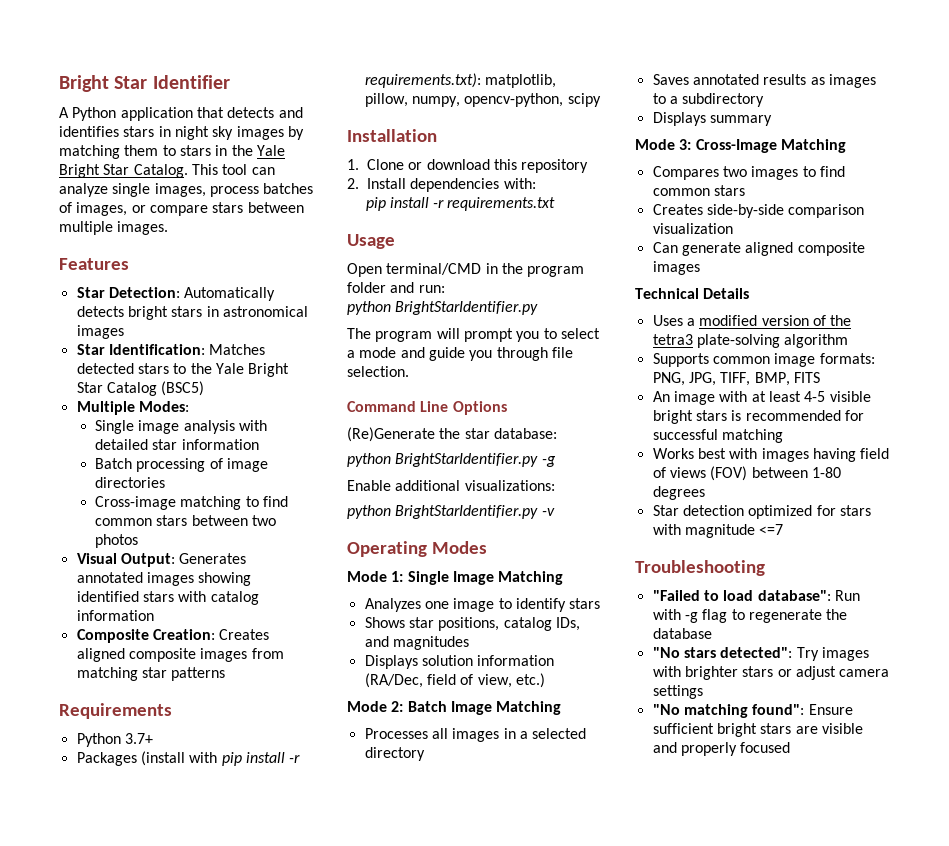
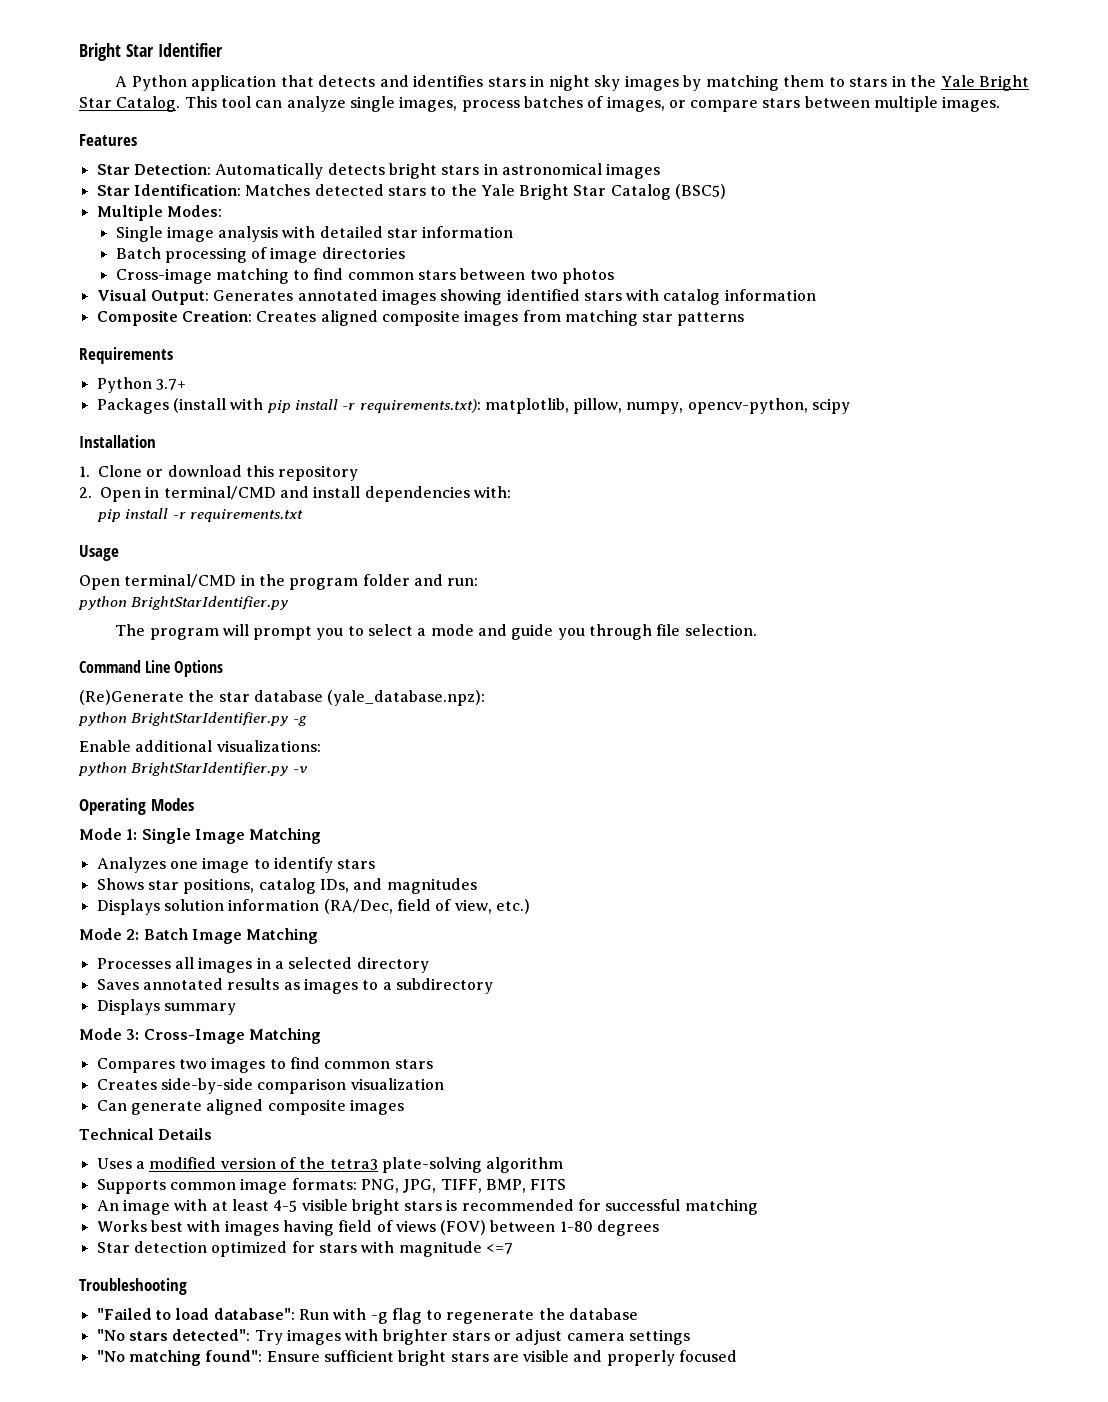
- 2. Install dependencies with:
+ 2. Open in terminal/CMD and install dependencies with:
- (Re)Generate the star database:
+ (Re)Generate the star database (yale_database.npz):

